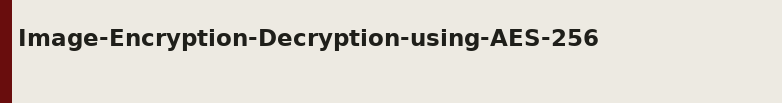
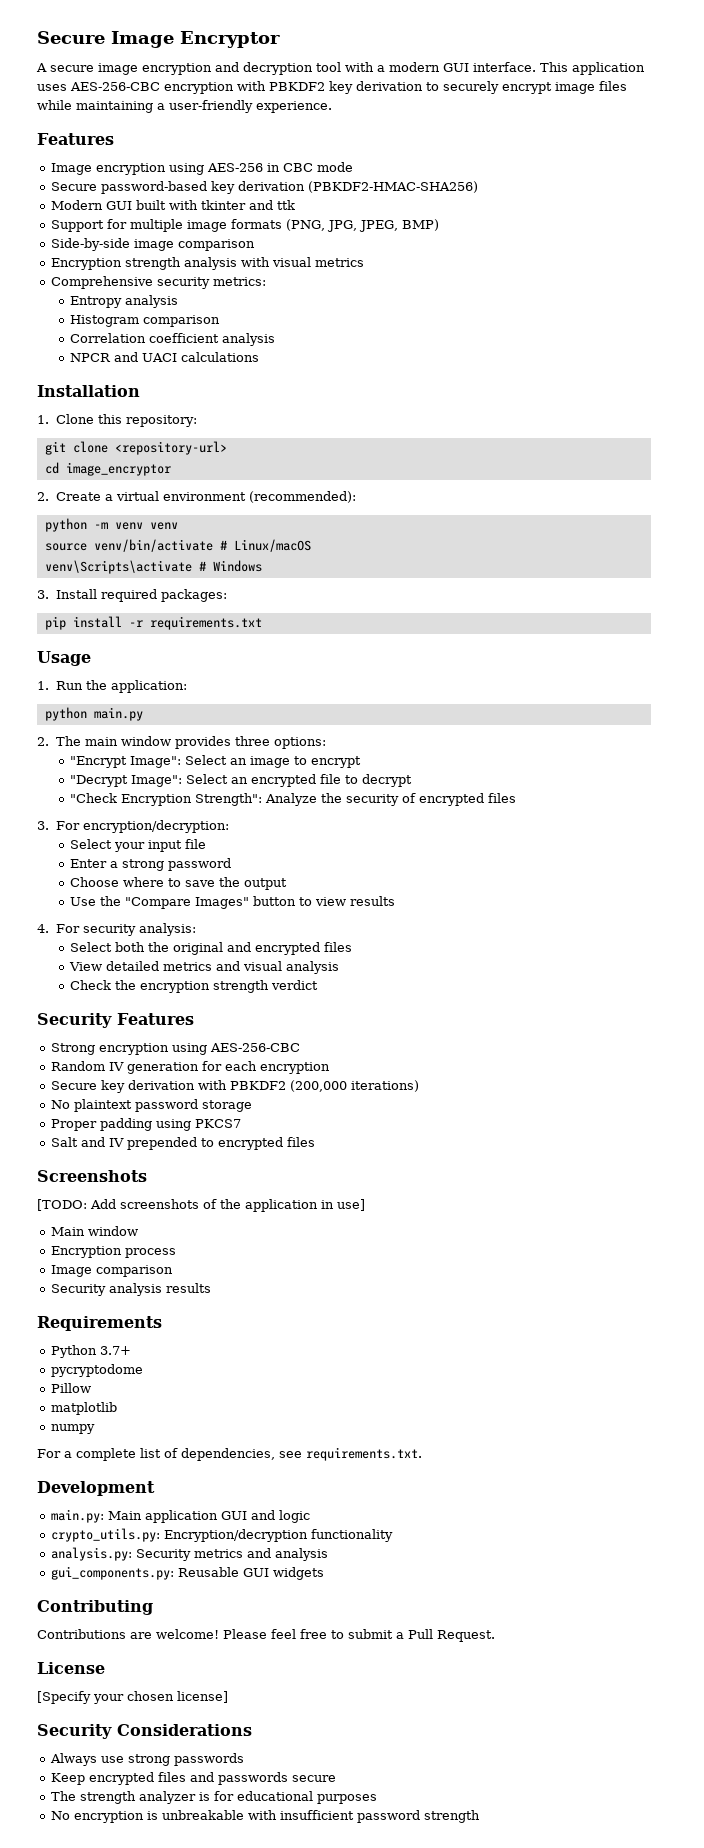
- Image-Encryption-Decryption-using-AES-256
+ Secure Image Encryptor
+ A secure image encryption and decryption tool with a modern GUI interface. This application uses AES-256-CBC encryption with PBKDF2 key derivation to securely encrypt image files while maintaining a user-friendly experience.
+ Features
+ Image encryption using AES-256 in CBC mode
+ Secure password-based key derivation (PBKDF2-HMAC-SHA256)
+ Modern GUI built with tkinter and ttk
+ Support for multiple image formats (PNG, JPG, JPEG, BMP)
+ Side-by-side image comparison
+ Encryption strength analysis with visual metrics
+ Comprehensive security metrics:
+ Entropy analysis
+ Histogram comparison
+ Correlation coefficient analysis
+ NPCR and UACI calculations
+ Installation
+ 1. Clone this repository:
+ git clone <repository-url>
+ cd image_encryptor
+ 2. Create a virtual environment (recommended):
+ python -m venv venv
+ source venv/bin/activate # Linux/macOS
+ venv\Scripts\activate # Windows
+ 3. Install required packages:
+ pip install -r requirements.txt
+ Usage
+ 1. Run the application:
+ python main.py
+ 2. The main window provides three options:
+ "Encrypt Image": Select an image to encrypt
+ "Decrypt Image": Select an encrypted file to decrypt
+ "Check Encryption Strength": Analyze the security of encrypted files
+ 3. For encryption/decryption:
+ Select your input file
+ Enter a strong password
+ Choose where to save the output
+ Use the "Compare Images" button to view results
+ 4. For security analysis:
+ Select both the original and encrypted files
+ View detailed metrics and visual analysis
+ Check the encryption strength verdict
+ Security Features
+ Strong encryption using AES-256-CBC
+ Random IV generation for each encryption
+ Secure key derivation with PBKDF2 (200,000 iterations)
+ No plaintext password storage
+ Proper padding using PKCS7
+ Salt and IV prepended to encrypted files
+ Screenshots
+ [TODO: Add screenshots of the application in use]
+ Main window
+ Encryption process
+ Image comparison
+ Security analysis results
+ Requirements
+ Python 3.7+
+ pycryptodome
+ Pillow
+ matplotlib
+ numpy
+ For a complete list of dependencies, see requirements.txt.
+ Development
+ main.py: Main application GUI and logic
+ crypto_utils.py: Encryption/decryption functionality
+ analysis.py: Security metrics and analysis
+ gui_components.py: Reusable GUI widgets
+ Contributing
+ Contributions are welcome! Please feel free to submit a Pull Request.
+ License
+ [Specify your chosen license]
+ Security Considerations
+ Always use strong passwords
+ Keep encrypted files and passwords secure
+ The strength analyzer is for educational purposes
+ No encryption is unbreakable with insufficient password strength

